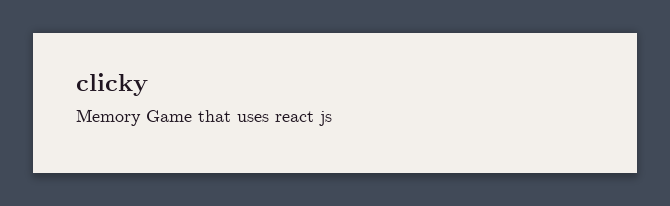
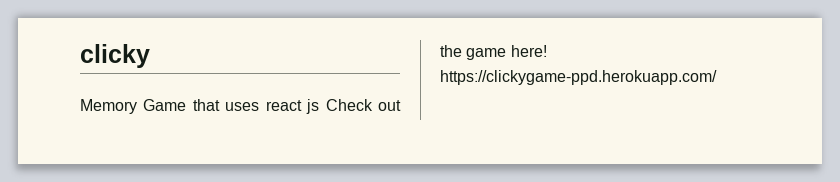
- Memory Game that uses react js
+ Memory Game that uses react js Check out the game here! https://clickygame-ppd.herokuapp.com/

